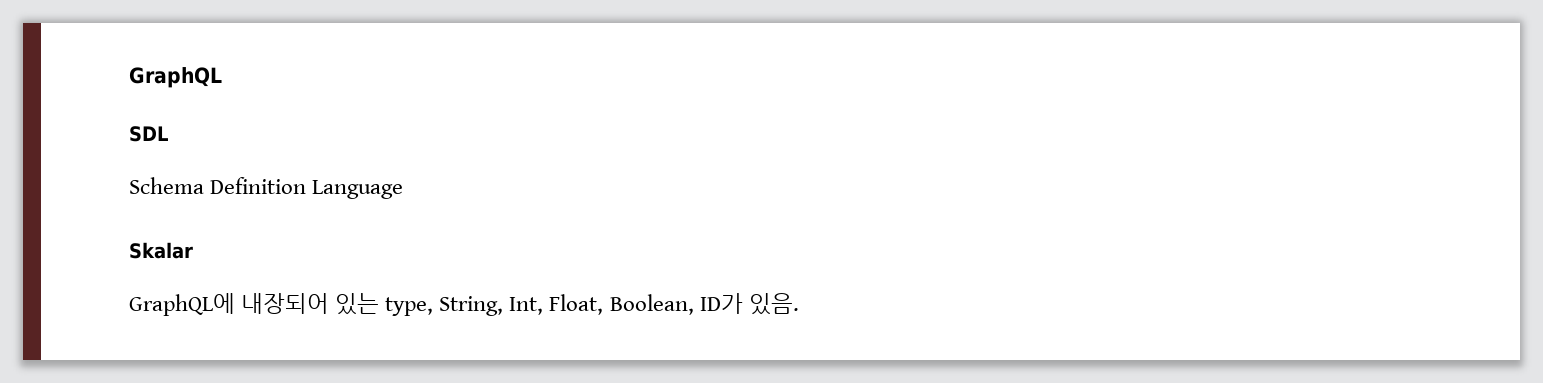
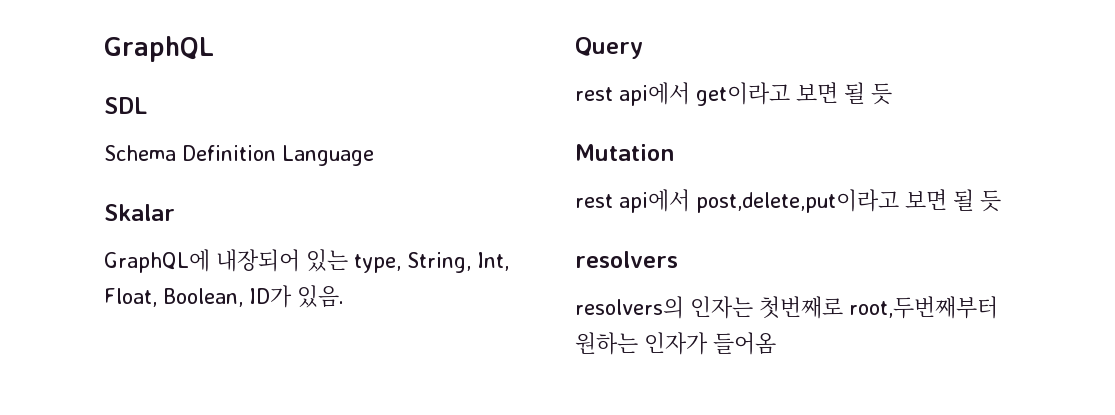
+ Query
+ rest api에서 get이라고 보면 될 듯
+ Mutation
+ rest api에서 post,delete,put이라고 보면 될 듯
+ resolvers
+ resolvers의 인자는 첫번째로 root,두번째부터 원하는 인자가 들어옴

